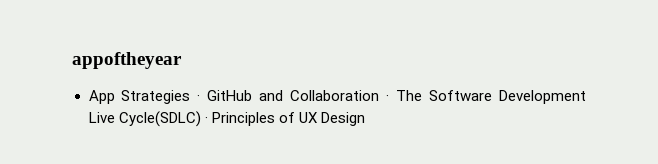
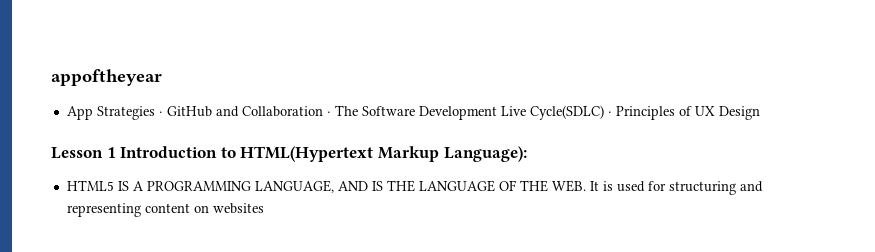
+ Lesson 1 Introduction to HTML(Hypertext Markup Language):
+ HTML5 IS A PROGRAMMING LANGUAGE, AND IS THE LANGUAGE OF THE WEB. It is used for structuring and representing content on websites

